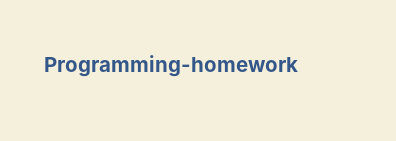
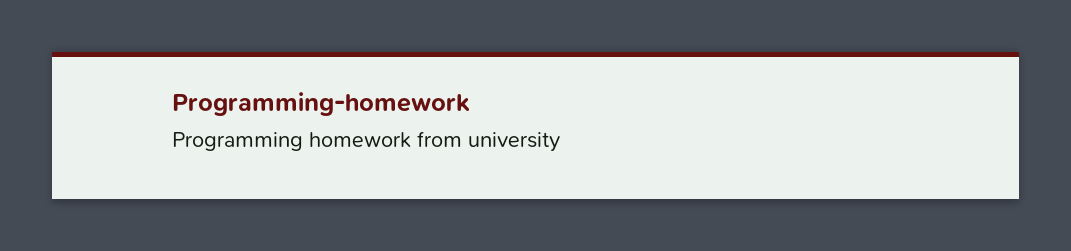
+ Programming homework from university

